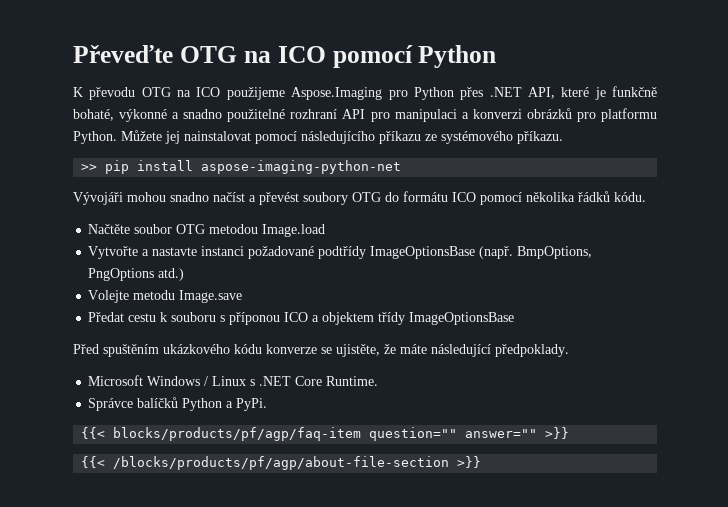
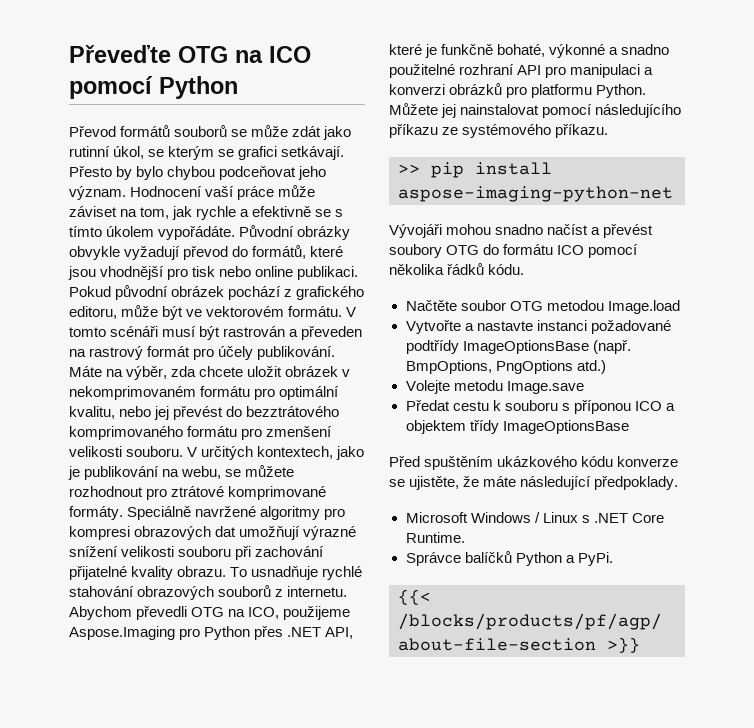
- K převodu OTG na ICO použijeme Aspose.Imaging pro Python přes .NET API, které je funkčně bohaté, výkonné a snadno použitelné rozhraní API pro manipulaci a konverzi obrázků pro platformu Python.
+ Převod formátů souborů se může zdát jako rutinní úkol, se kterým se grafici setkávají. Přesto by bylo chybou podceňovat jeho význam. Hodnocení vaší práce může záviset na tom, jak rychle a efektivně se s tímto úkolem vypořádáte. Původní obrázky obvykle vyžadují převod do formátů, které jsou vhodnější pro tisk nebo online publikaci. Pokud původní obrázek pochází z grafického editoru, může být ve vektorovém formátu. V tomto scénáři musí být rastrován a převeden na rastrový formát pro účely publikování. Máte na výběr, zda chcete uložit obrázek v nekomprimovaném formátu pro optimální kvalitu, nebo jej převést do bezztrátového komprimovaného formátu pro zmenšení velikosti souboru. V určitých kontextech, jako je publikování na webu, se můžete rozhodnout pro ztrátové komprimované formáty. Speciálně navržené algoritmy pro kompresi obrazových dat umožňují výrazné snížení velikosti souboru při zachování přijatelné kvality obrazu. To usnadňuje rychlé stahování obrazových souborů z internetu. Abychom převedli OTG na ICO, použijeme Aspose.Imaging pro Python přes .NET API, které je funkčně bohaté, výkonné a snadno použitelné rozhraní API pro manipulaci a konverzi obrázků pro platformu Python.
- {{< blocks/products/pf/agp/faq-item question="" answer="" >}}

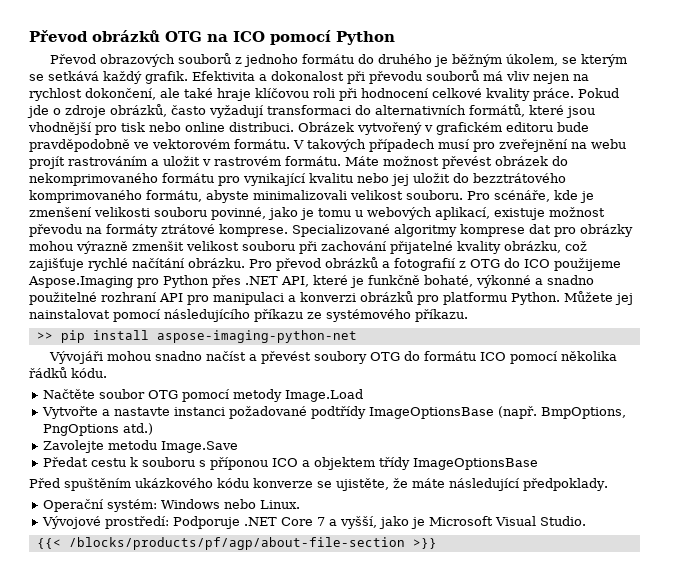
- Převeďte OTG na ICO pomocí Python
+ Převod obrázků OTG na ICO pomocí Python
- Převod formátů souborů se může zdát jako rutinní úkol, se kterým se grafici setkávají. Přesto by bylo chybou podceňovat jeho význam. Hodnocení vaší práce může záviset na tom, jak rychle a efektivně se s tímto úkolem vypořádáte. Původní obrázky obvykle vyžadují převod do formátů, které jsou vhodnější pro tisk nebo online publikaci. Pokud původní obrázek pochází z grafického editoru, může být ve vektorovém formátu. V tomto scénáři musí být rastrován a převeden na rastrový formát pro účely publikování. Máte na výběr, zda chcete uložit obrázek v nekomprimovaném formátu pro optimální kvalitu, nebo jej převést do bezztrátového komprimovaného formátu pro zmenšení velikosti souboru. V určitých kontextech, jako je publikování na webu, se můžete rozhodnout pro ztrátové komprimované formáty. Speciálně navržené algoritmy pro kompresi obrazových dat umožňují výrazné snížení velikosti souboru při zachování přijatelné kvality obrazu. To usnadňuje rychlé stahování obrazových souborů z internetu. Abychom převedli OTG na ICO, použijeme Aspose.Imaging pro Python přes .NET API, které je funkčně bohaté, výkonné a snadno použitelné rozhraní API pro manipulaci a konverzi obrázků pro platformu Python.
+ Převod obrazových souborů z jednoho formátu do druhého je běžným úkolem, se kterým se setkává každý grafik. Efektivita a dokonalost při převodu souborů má vliv nejen na rychlost dokončení, ale také hraje klíčovou roli při hodnocení celkové kvality práce. Pokud jde o zdroje obrázků, často vyžadují transformaci do alternativních formátů, které jsou vhodnější pro tisk nebo online distribuci. Obrázek vytvořený v grafickém editoru bude pravděpodobně ve vektorovém formátu. V takových případech musí pro zveřejnění na webu projít rastrováním a uložit v rastrovém formátu. Máte možnost převést obrázek do nekomprimovaného formátu pro vynikající kvalitu nebo jej uložit do bezztrátového komprimovaného formátu, abyste minimalizovali velikost souboru. Pro scénáře, kde je zmenšení velikosti souboru povinné, jako je tomu u webových aplikací, existuje možnost převodu na formáty ztrátové komprese. Specializované algoritmy komprese dat pro obrázky mohou výrazně zmenšit velikost souboru při zachování přijatelné kvality obrázku, což zajišťuje rychlé načítání obrázku. Pro převod obrázků a fotografií z OTG do ICO použijeme Aspose.Imaging pro Python přes .NET API, které je funkčně bohaté, výkonné a snadno použitelné rozhraní API pro manipulaci a konverzi obrázků pro platformu Python.
- Načtěte soubor OTG metodou Image.load
+ Načtěte soubor OTG pomocí metody Image.Load
- Volejte metodu Image.save
+ Zavolejte metodu Image.Save
- Microsoft Windows / Linux s .NET Core Runtime.
- Správce balíčků Python a PyPi.
+ Operační systém: Windows nebo Linux.
+ Vývojové prostředí: Podporuje .NET Core 7 a vyšší, jako je Microsoft Visual Studio.

